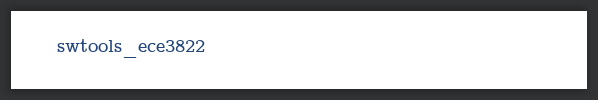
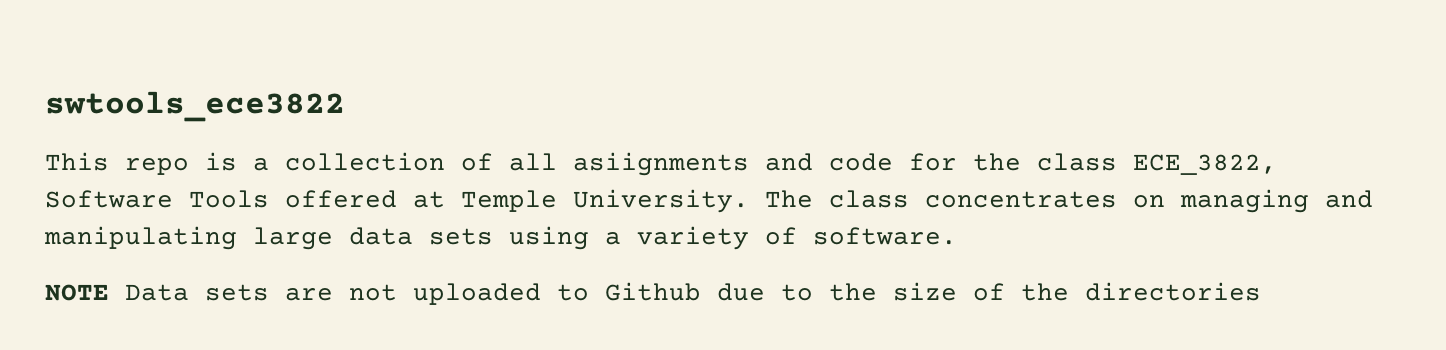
+ This repo is a collection of all asiignments and code for the class ECE_3822, Software Tools offered at Temple University. The class concentrates on managing and manipulating large data sets using a variety of software.
+ NOTE Data sets are not uploaded to Github due to the size of the directories

